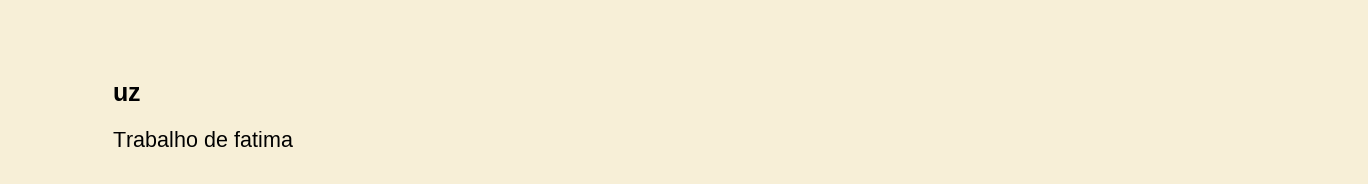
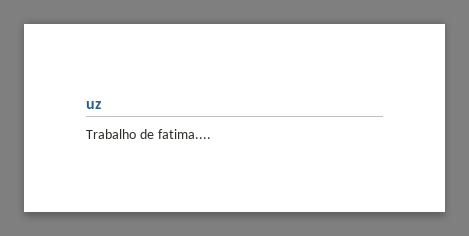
- Trabalho de fatima
+ Trabalho de fatima....

